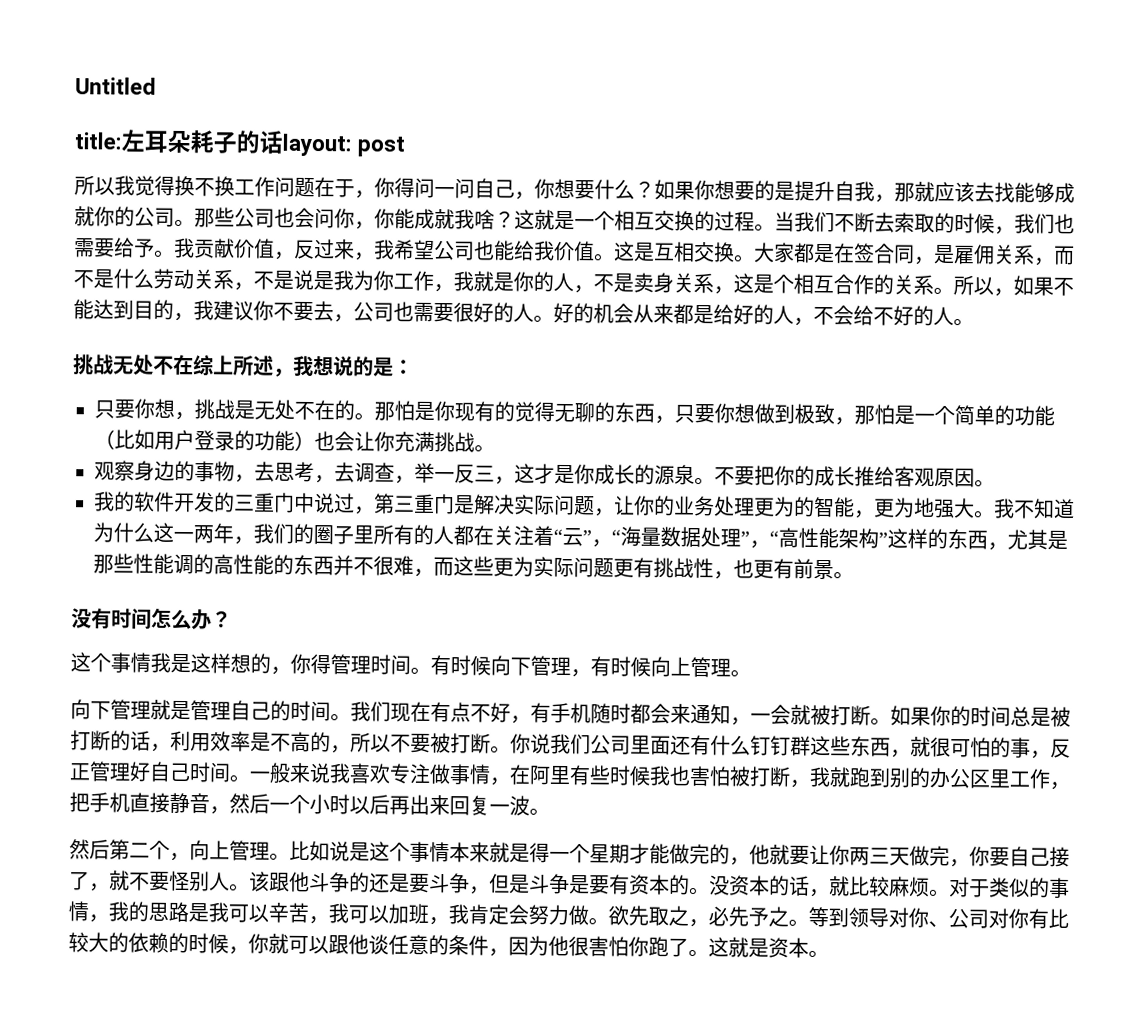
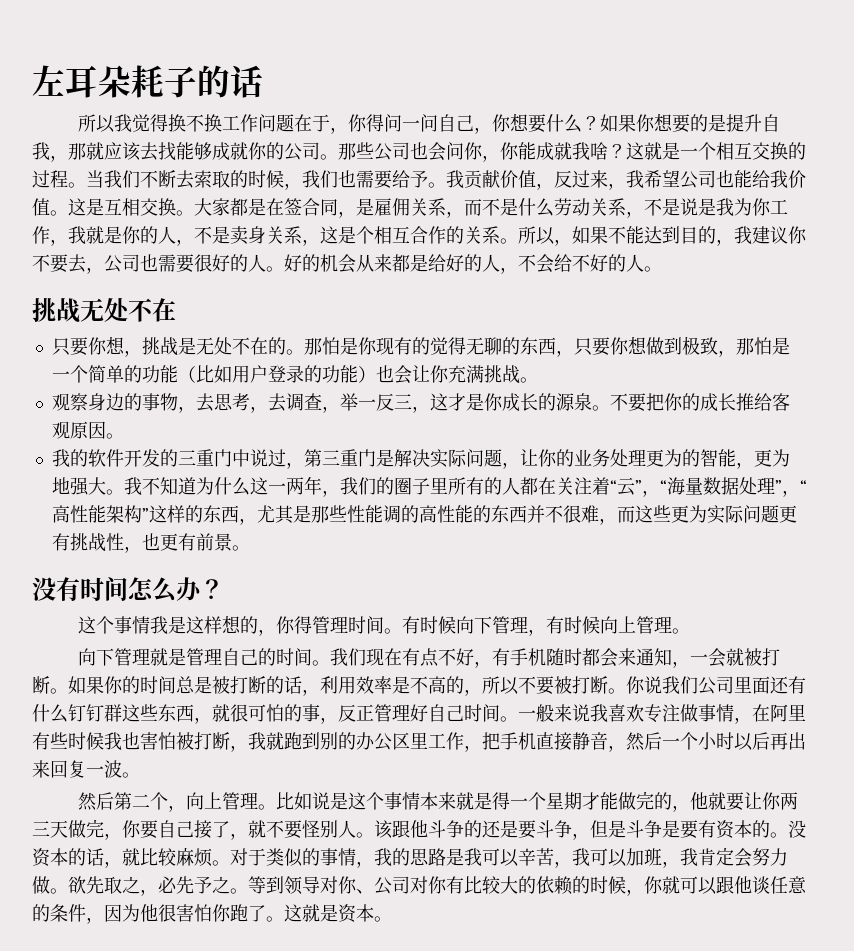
- Untitled
- title:左耳朵耗子的话layout: post
+ 左耳朵耗子的话
- 挑战无处不在综上所述，我想说的是：
+ 挑战无处不在

